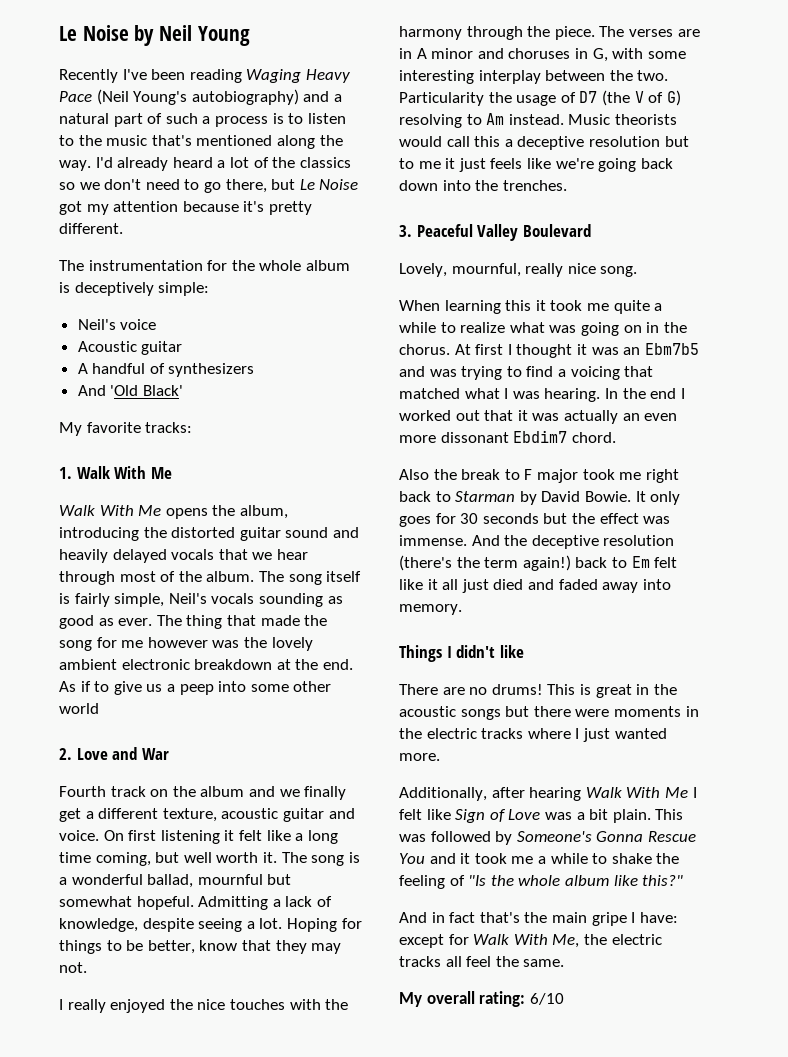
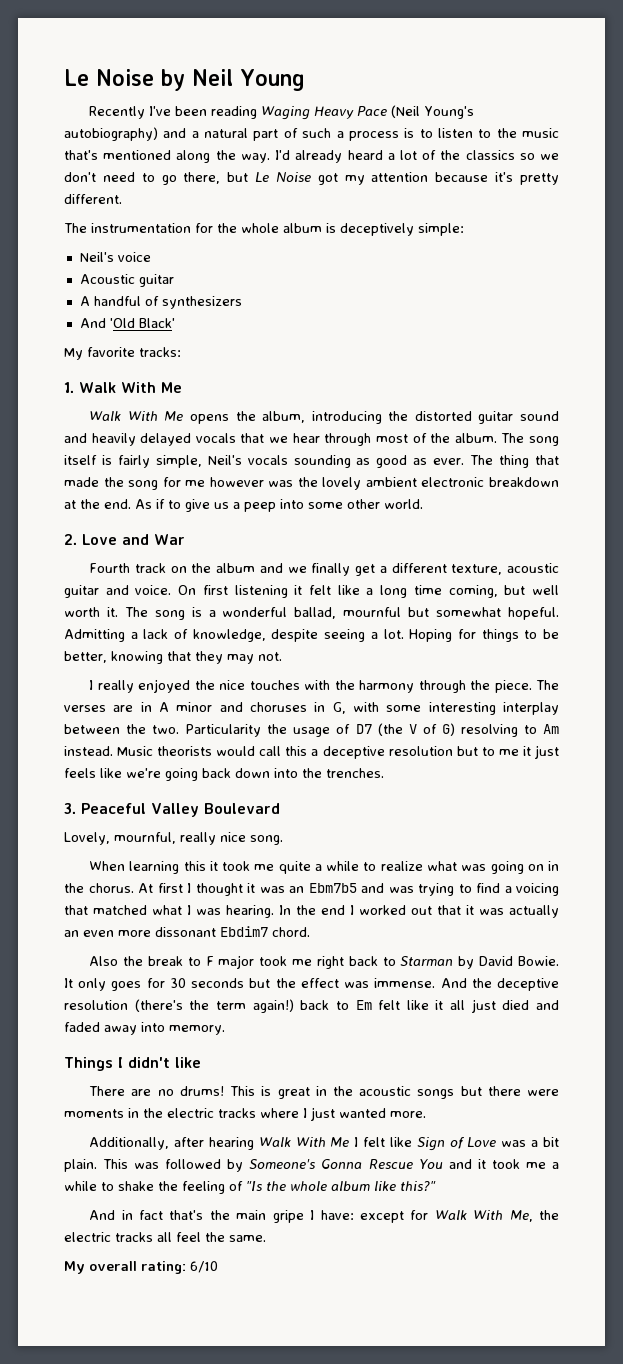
- As if to give us a peep into some other world
+ As if to give us a peep into some other world.
- Hoping for things to be better, know that they may not.
+ Hoping for things to be better, knowing that they may not.

